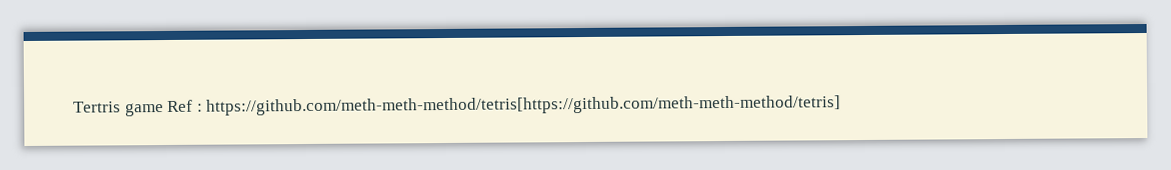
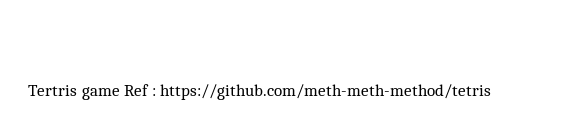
- Tertris game Ref : https://github.com/meth-meth-method/tetris[https://github.com/meth-meth-method/tetris]
+ Tertris game Ref : https://github.com/meth-meth-method/tetris

